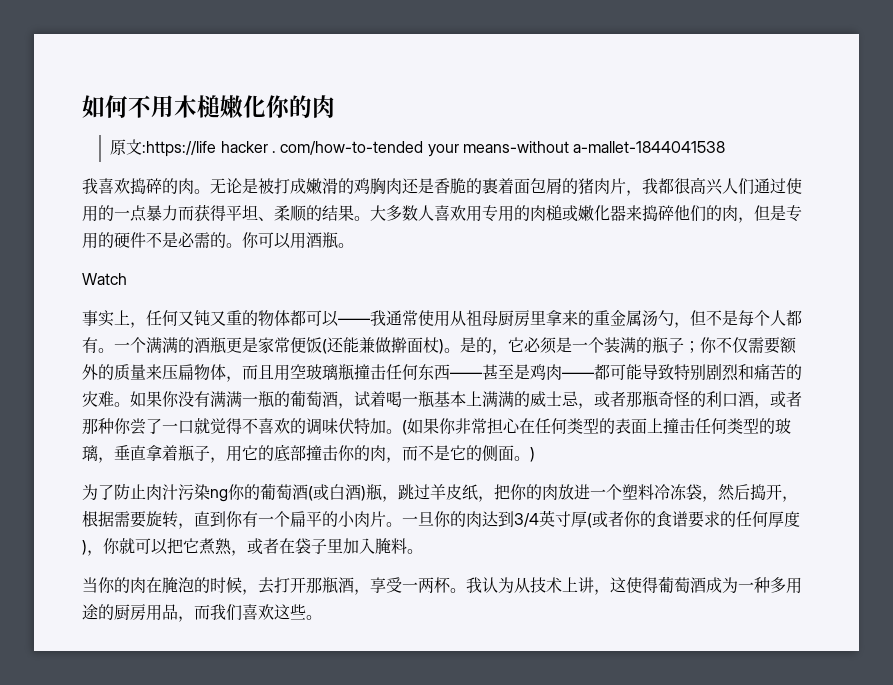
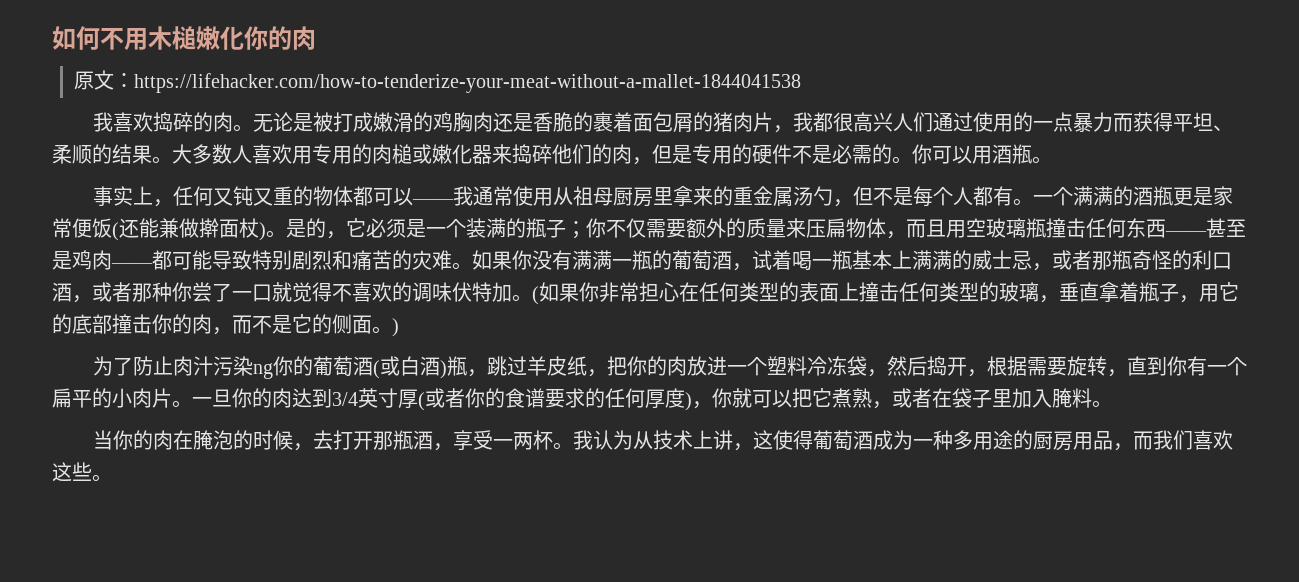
- 原文:https://life hacker . com/how-to-tended your means-without a-mallet-1844041538
+ 原文：https://lifehacker.com/how-to-tenderize-your-meat-without-a-mallet-1844041538
- Watch

